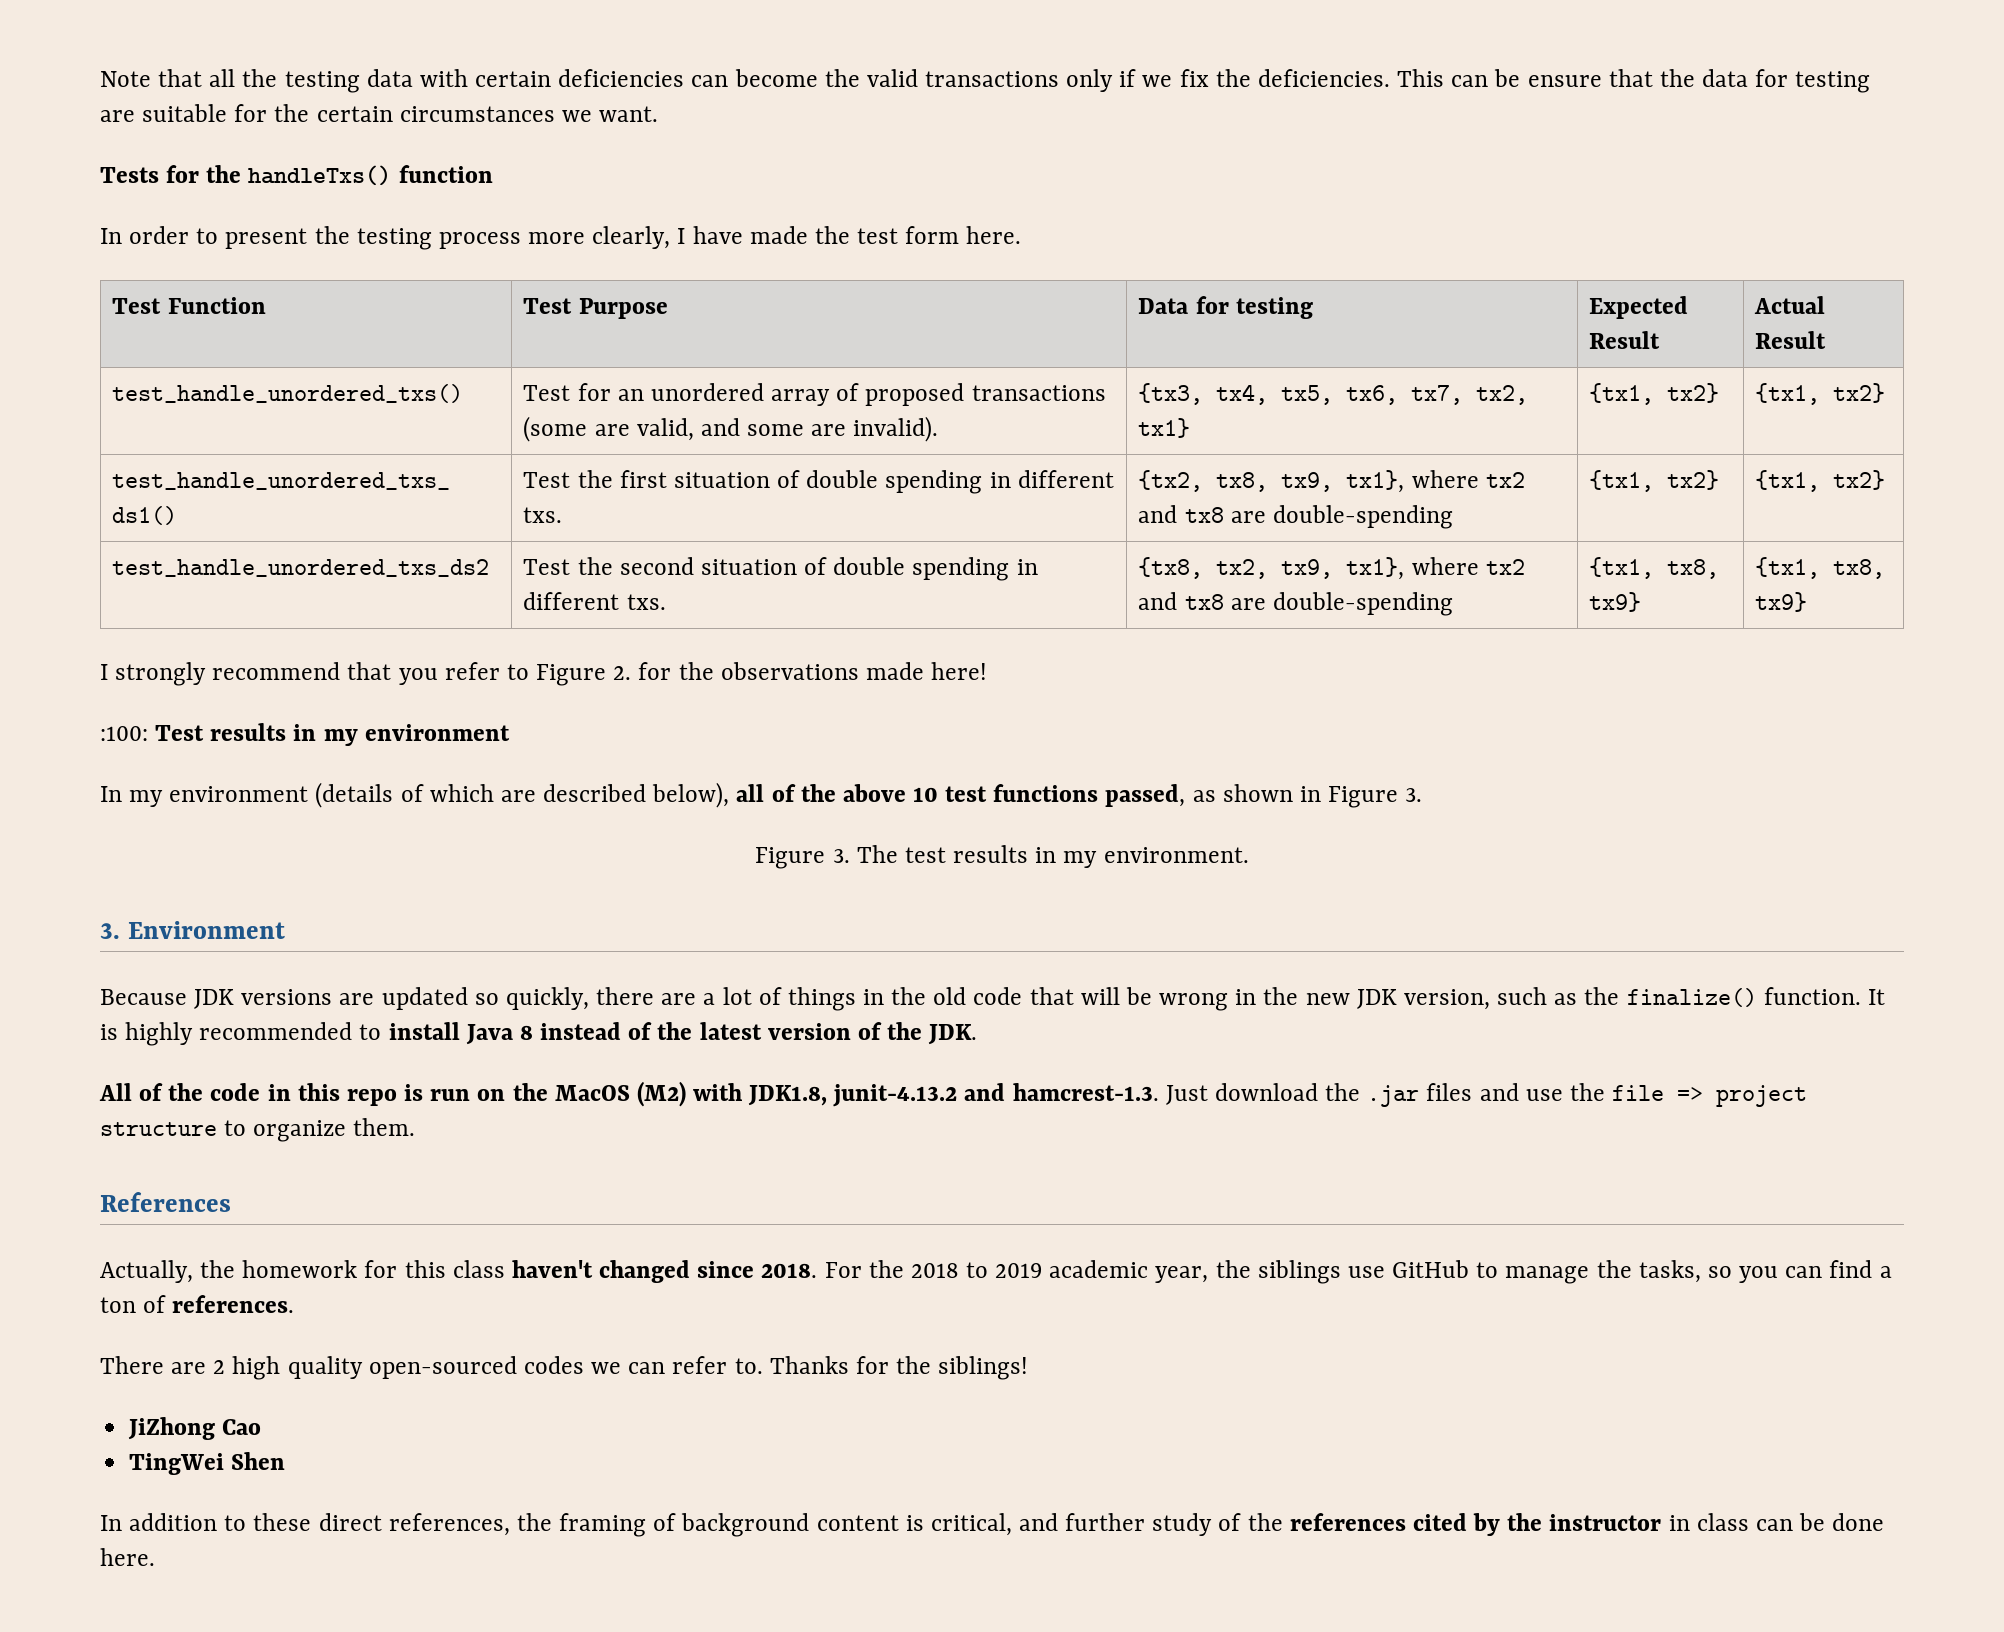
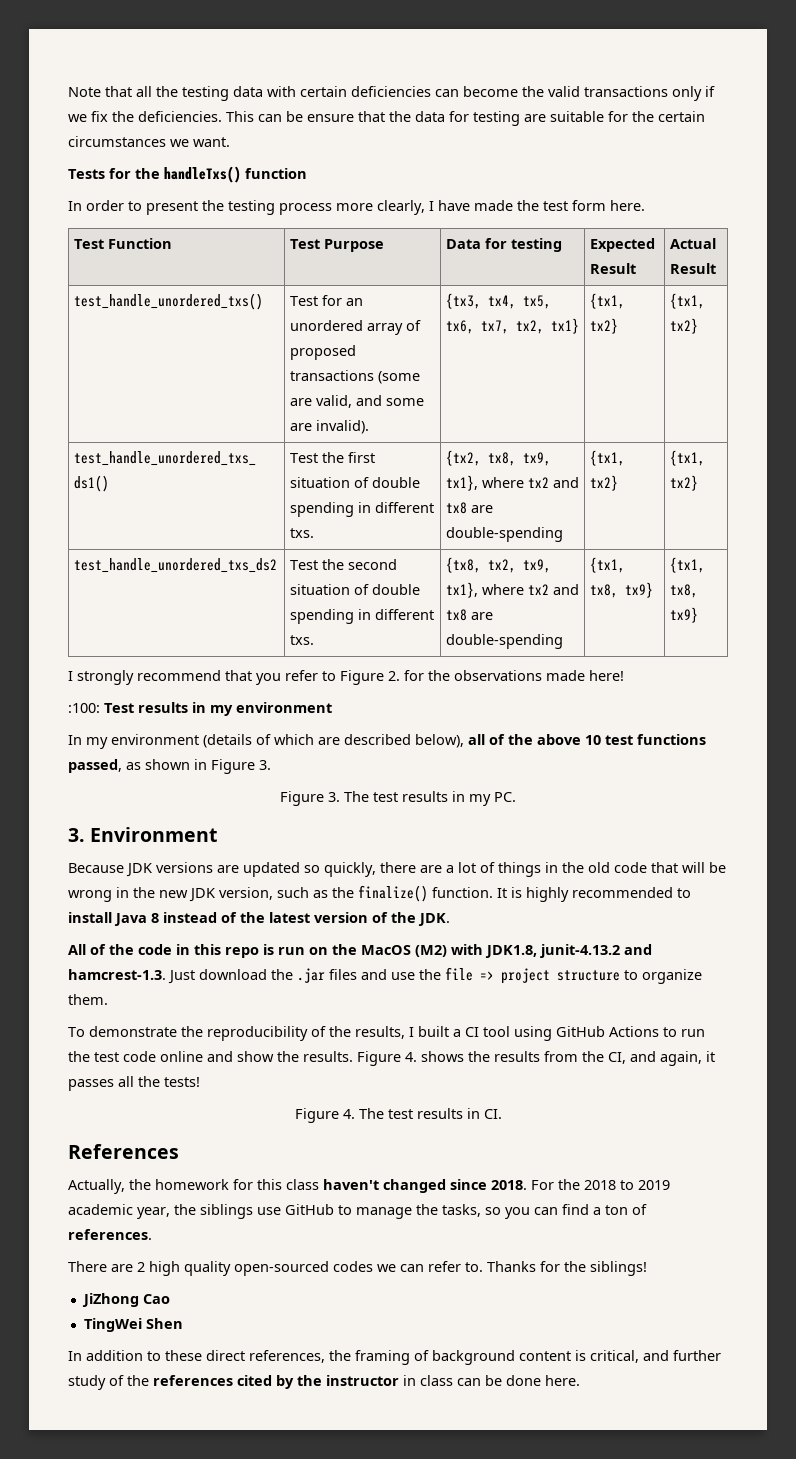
- Figure 3. The test results in my environment.
+ Figure 3. The test results in my PC.
+ To demonstrate the reproducibility of the results, I built a CI tool using GitHub Actions to run the test code online and show the results. Figure 4. shows the results from the CI, and again, it passes all the tests!
+ Figure 4. The test results in CI.

